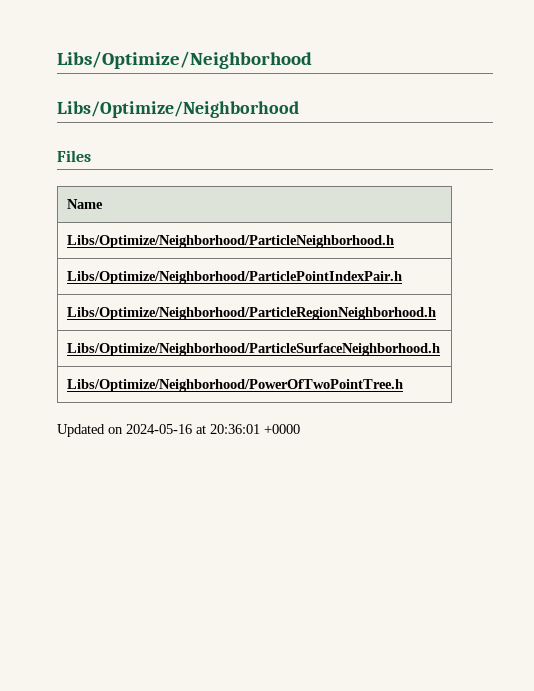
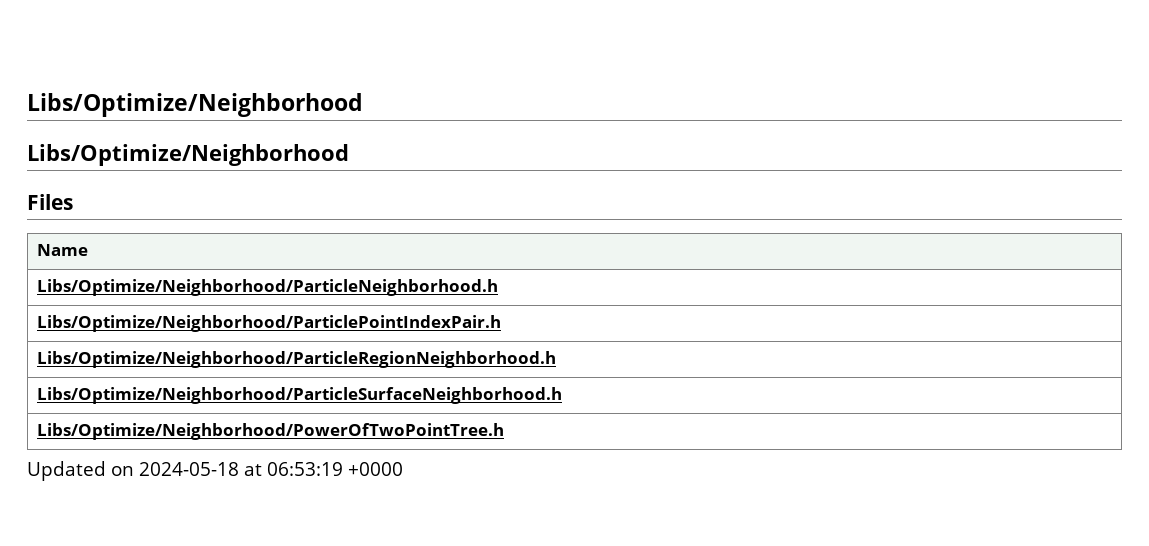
- Updated on 2024-05-16 at 20:36:01 +0000
+ Updated on 2024-05-18 at 06:53:19 +0000

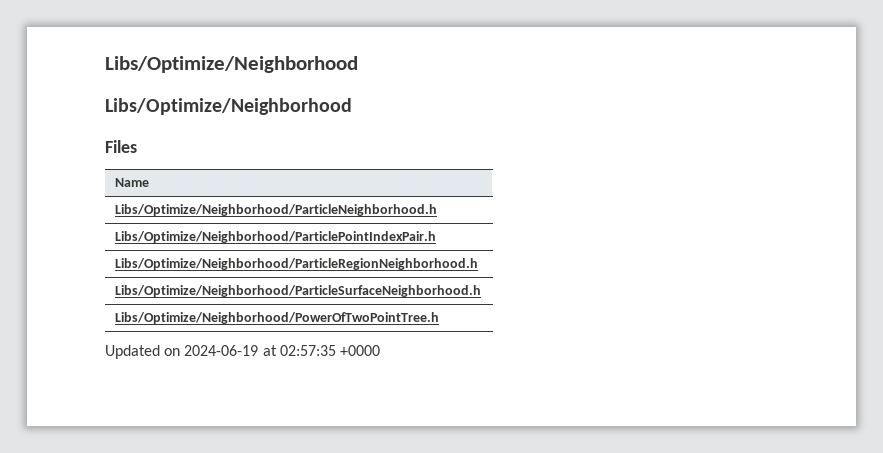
- Updated on 2024-05-18 at 06:53:19 +0000
+ Updated on 2024-06-19 at 02:57:35 +0000

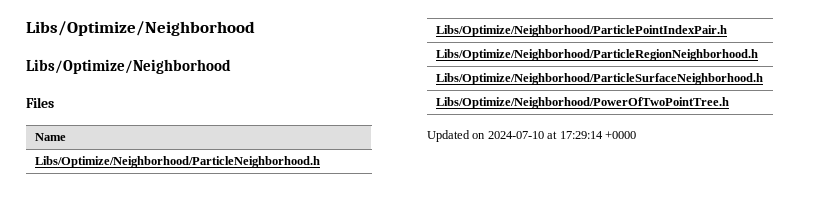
- Updated on 2024-06-19 at 02:57:35 +0000
+ Updated on 2024-07-10 at 17:29:14 +0000

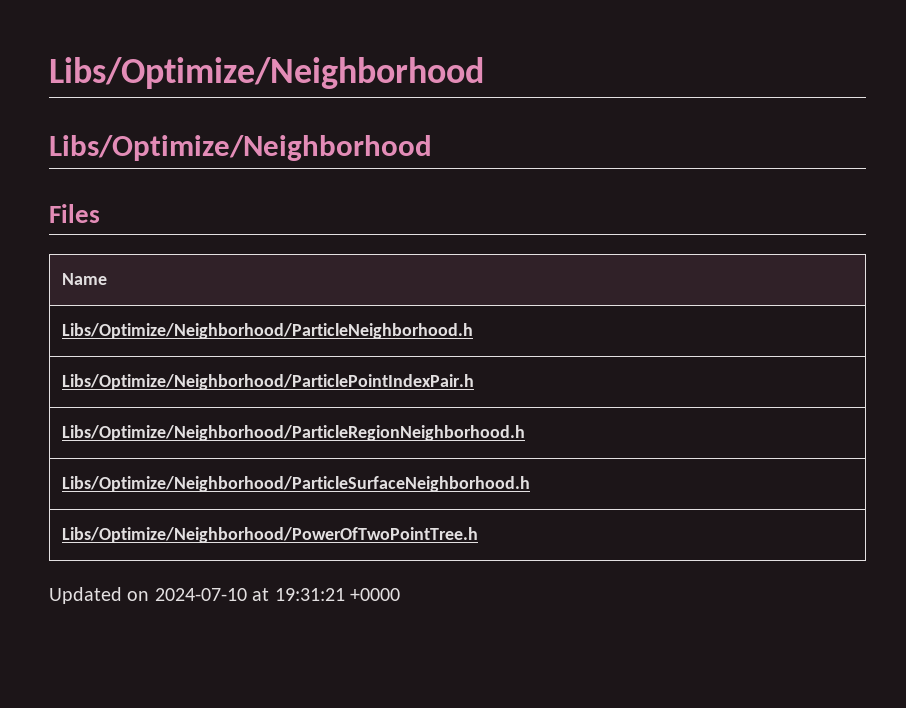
- Updated on 2024-07-10 at 17:29:14 +0000
+ Updated on 2024-07-10 at 19:31:21 +0000

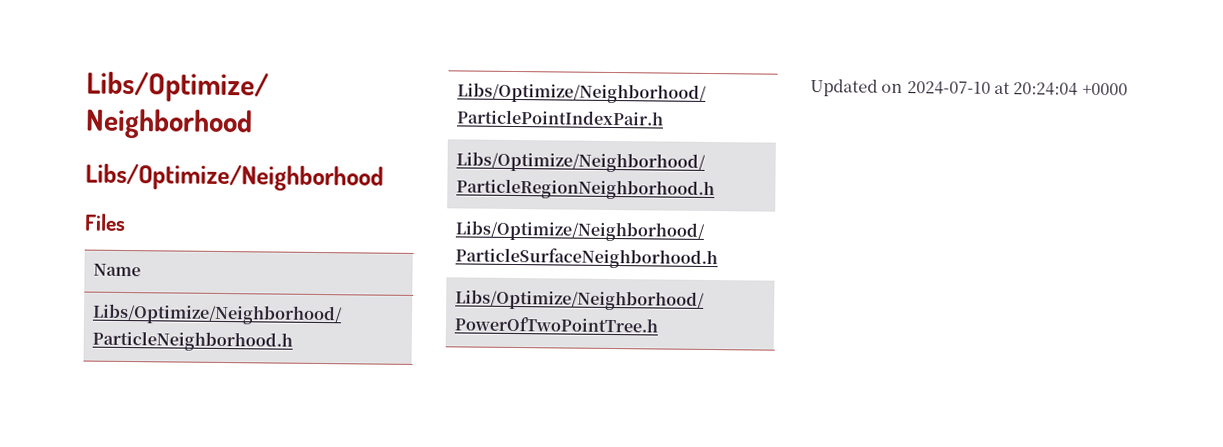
- Updated on 2024-07-10 at 19:31:21 +0000
+ Updated on 2024-07-10 at 20:24:04 +0000

